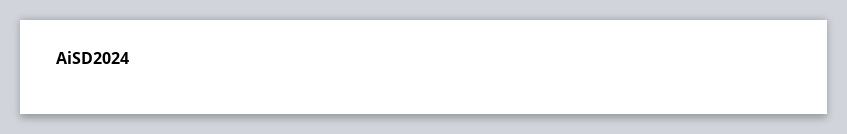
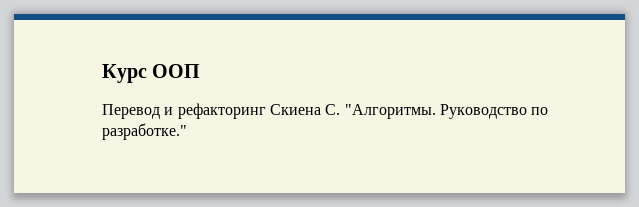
- AiSD2024
+ Курс ООП
+ Перевод и рефакторинг Скиена С. "Алгоритмы. Руководство по разработке."

